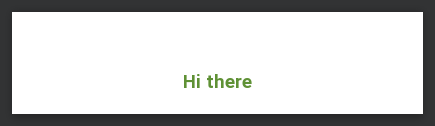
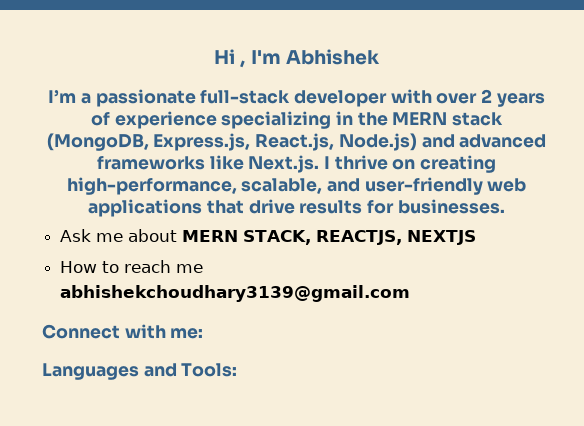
- Hi there
+ Hi , I'm Abhishek
+ I’m a passionate full-stack developer with over 2 years of experience specializing in the MERN stack (MongoDB, Express.js, React.js, Node.js) and advanced frameworks like Next.js. I thrive on creating high-performance, scalable, and user-friendly web applications that drive results for businesses.
+ Ask me about MERN STACK, REACTJS, NEXTJS
+ How to reach me abhishekchoudhary3139@gmail.com
+ Connect with me:
+ Languages and Tools:

